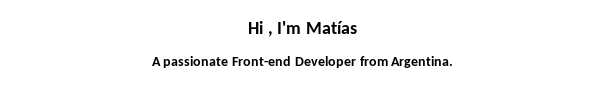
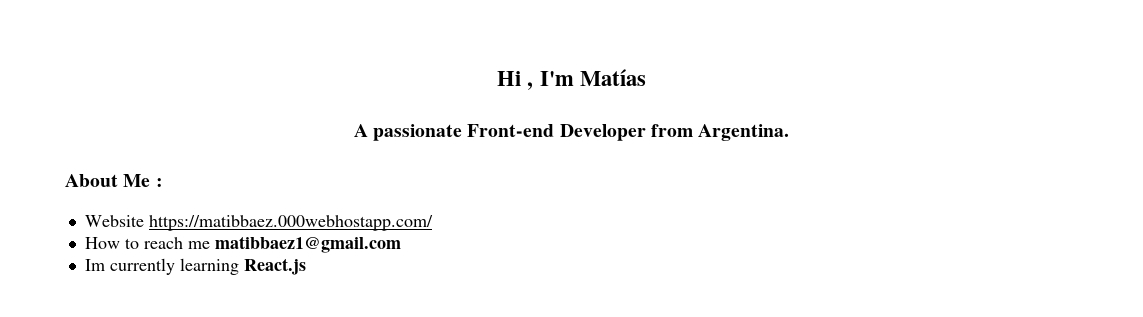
+ About Me :
+ Website https://matibbaez.000webhostapp.com/
+ How to reach me matibbaez1@gmail.com
+ Im currently learning React.js

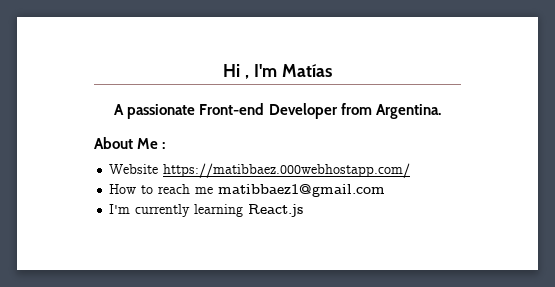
- Im currently learning React.js
+ I'm currently learning React.js

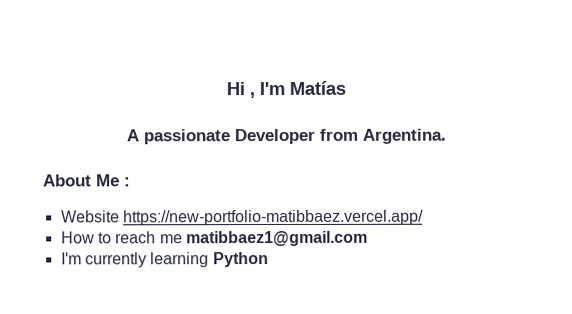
- A passionate Front-end Developer from Argentina.
+ A passionate Developer from Argentina.
- Website https://matibbaez.000webhostapp.com/
+ Website https://new-portfolio-matibbaez.vercel.app/
- I'm currently learning React.js
+ I'm currently learning Python

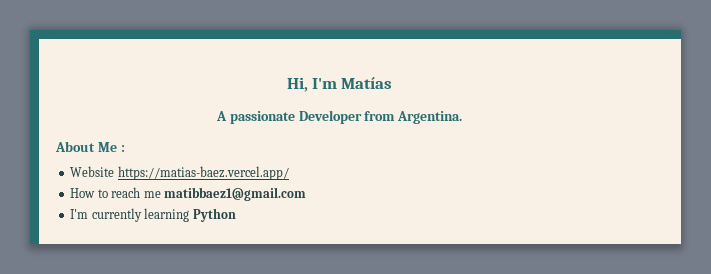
- Hi , I'm Matías
+ Hi, I'm Matías
- Website https://new-portfolio-matibbaez.vercel.app/
+ Website https://matias-baez.vercel.app/

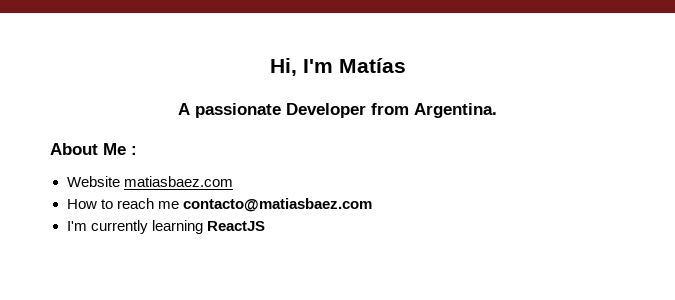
- Website https://matias-baez.vercel.app/
+ Website matiasbaez.com
- How to reach me matibbaez1@gmail.com
+ How to reach me contacto@matiasbaez.com
- I'm currently learning Python
+ I'm currently learning ReactJS

